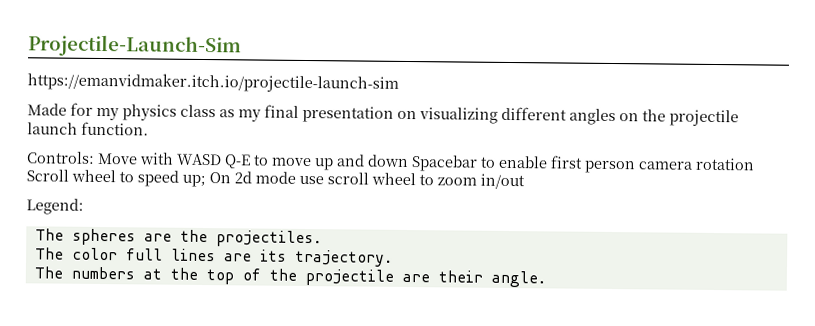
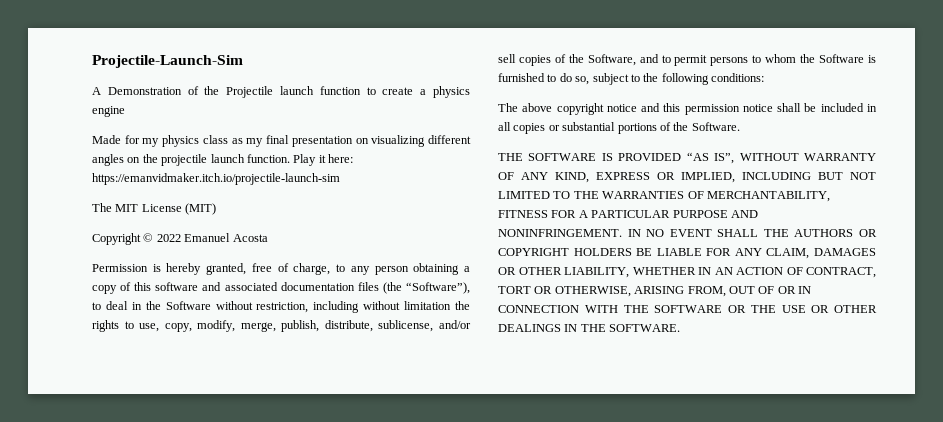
- https://emanvidmaker.itch.io/projectile-launch-sim
+ A Demonstration of the Projectile launch function to create a physics engine
- Made for my physics class as my final presentation on visualizing different angles on the projectile launch function.
- Controls: Move with WASD Q-E to move up and down Spacebar to enable first person camera rotation Scroll wheel to speed up; On 2d mode use scroll wheel to zoom in/out
- Legend:
- The spheres are the projectiles.
- The color full lines are its trajectory.
- The numbers at the top of the projectile are their angle.
+ Made for my physics class as my final presentation on visualizing different angles on the projectile launch function. Play it here: https://emanvidmaker.itch.io/projectile-launch-sim
+ The MIT License (MIT)
+ Copyright © 2022 Emanuel Acosta
+ Permission is hereby granted, free of charge, to any person obtaining a copy of this software and associated documentation files (the “Software”), to deal in the Software without restriction, including without limitation the rights to use, copy, modify, merge, publish, distribute, sublicense, and/or sell copies of the Software, and to permit persons to whom the Software is furnished to do so, subject to the following conditions:
+ The above copyright notice and this permission notice shall be included in all copies or substantial portions of the Software.
+ THE SOFTWARE IS PROVIDED “AS IS”, WITHOUT WARRANTY OF ANY KIND, EXPRESS OR IMPLIED, INCLUDING BUT NOT LIMITED TO THE WARRANTIES OF MERCHANTABILITY, FITNESS FOR A PARTICULAR PURPOSE AND NONINFRINGEMENT. IN NO EVENT SHALL THE AUTHORS OR COPYRIGHT HOLDERS BE LIABLE FOR ANY CLAIM, DAMAGES OR OTHER LIABILITY, WHETHER IN AN ACTION OF CONTRACT, TORT OR OTHERWISE, ARISING FROM, OUT OF OR IN CONNECTION WITH THE SOFTWARE OR THE USE OR OTHER DEALINGS IN THE SOFTWARE.

